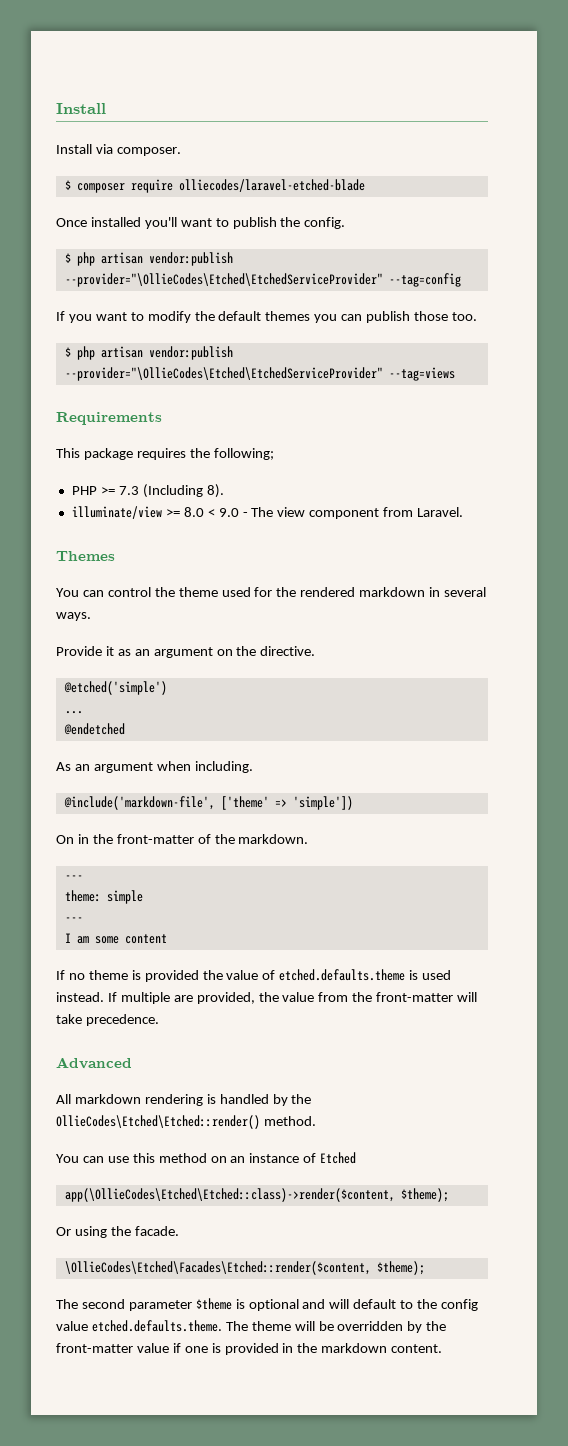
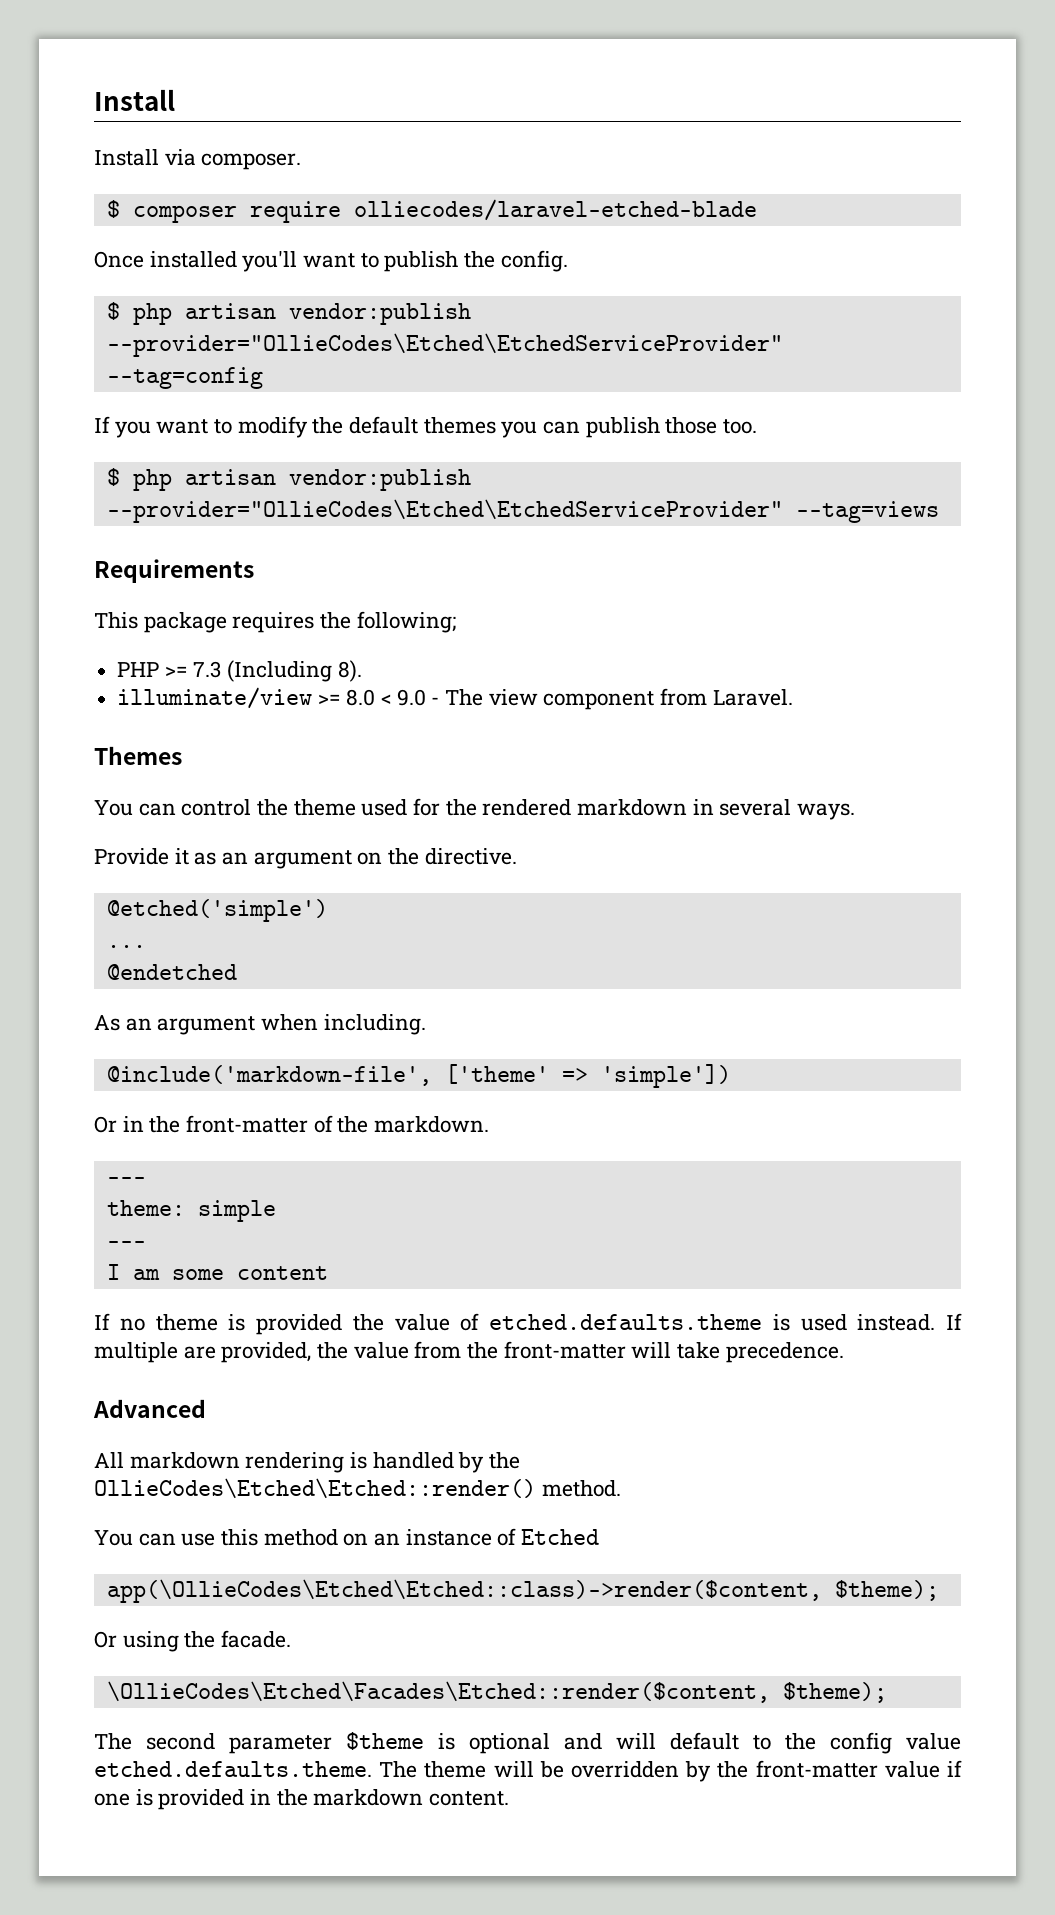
- $ php artisan vendor:publish --provider="\OllieCodes\Etched\EtchedServiceProvider" --tag=config
+ $ php artisan vendor:publish --provider="OllieCodes\Etched\EtchedServiceProvider" --tag=config
- $ php artisan vendor:publish --provider="\OllieCodes\Etched\EtchedServiceProvider" --tag=views
+ $ php artisan vendor:publish --provider="OllieCodes\Etched\EtchedServiceProvider" --tag=views
- On in the front-matter of the markdown.
+ Or in the front-matter of the markdown.

